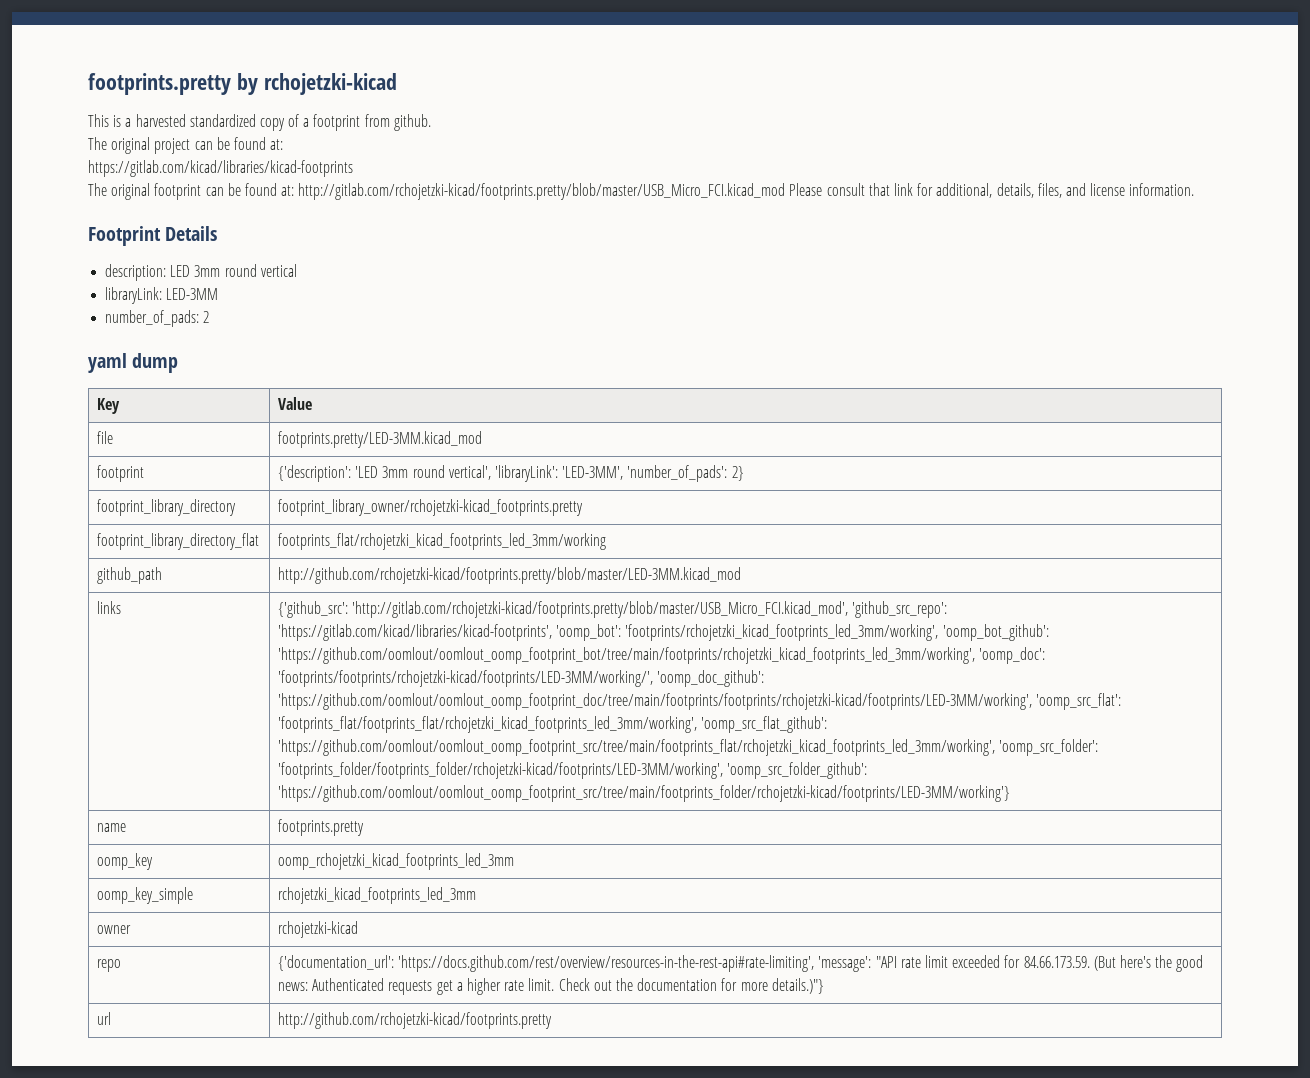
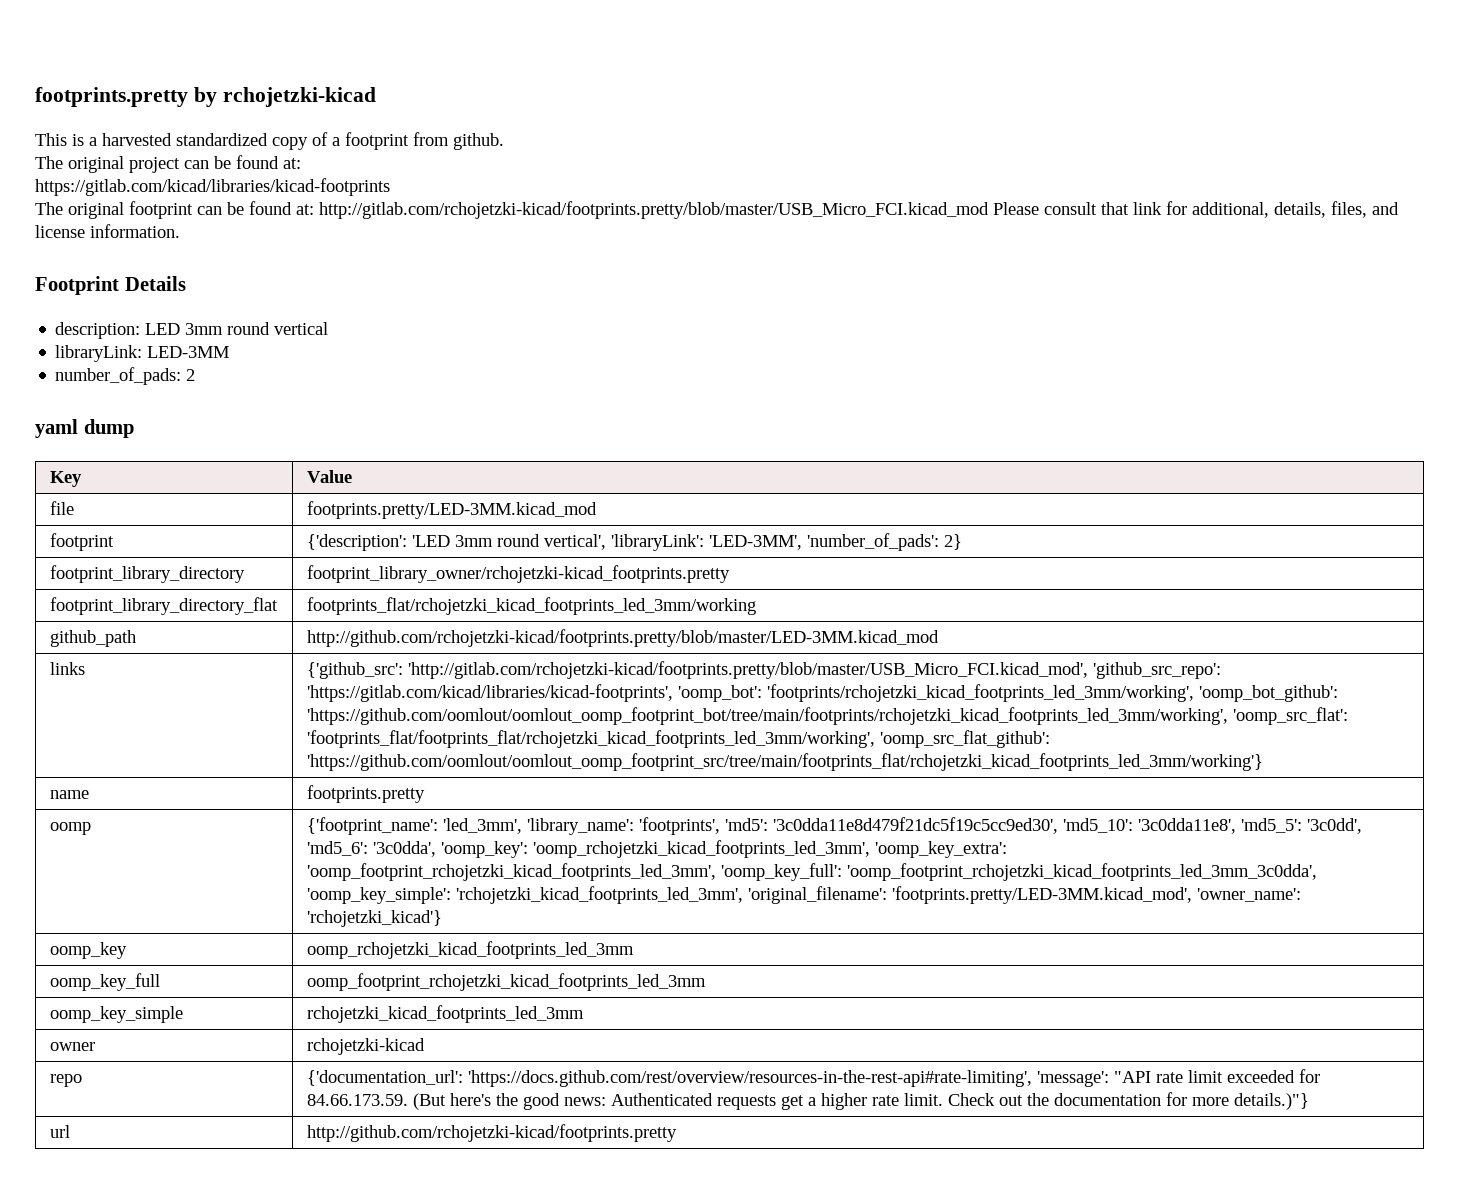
- links | {'github_src': 'http://gitlab.com/rchojetzki-kicad/footprints.pretty/blob/master/USB_Micro_FCI.kicad_mod', 'github_src_repo': 'https://gitlab.com/kicad/libraries/kicad-footprints', 'oomp_bot': 'footprints/rchojetzki_kicad_footprints_led_3mm/working', 'oomp_bot_github': 'https://github.com/oomlout/oomlout_oomp_footprint_bot/tree/main/footprints/rchojetzki_kicad_footprints_led_3mm/working', 'oomp_doc': 'footprints/footprints/rchojetzki-kicad/footprints/LED-3MM/working/', 'oomp_doc_github': 'https://github.com/oomlout/oomlout_oomp_footprint_doc/tree/main/footprints/footprints/rchojetzki-kicad/footprints/LED-3MM/working', 'oomp_src_flat': 'footprints_flat/footprints_flat/rchojetzki_kicad_footprints_led_3mm/working', 'oomp_src_flat_github': 'https://github.com/oomlout/oomlout_oomp_footprint_src/tree/main/footprints_flat/rchojetzki_kicad_footprints_led_3mm/working', 'oomp_src_folder': 'footprints_folder/footprints_folder/rchojetzki-kicad/footprints/LED-3MM/working', 'oomp_src_folder_github': 'https://github.com/oomlout/oomlout_oomp_footprint_src/tree/main/footprints_folder/rchojetzki-kicad/footprints/LED-3MM/working'}
+ links | {'github_src': 'http://gitlab.com/rchojetzki-kicad/footprints.pretty/blob/master/USB_Micro_FCI.kicad_mod', 'github_src_repo': 'https://gitlab.com/kicad/libraries/kicad-footprints', 'oomp_bot': 'footprints/rchojetzki_kicad_footprints_led_3mm/working', 'oomp_bot_github': 'https://github.com/oomlout/oomlout_oomp_footprint_bot/tree/main/footprints/rchojetzki_kicad_footprints_led_3mm/working', 'oomp_src_flat': 'footprints_flat/footprints_flat/rchojetzki_kicad_footprints_led_3mm/working', 'oomp_src_flat_github': 'https://github.com/oomlout/oomlout_oomp_footprint_src/tree/main/footprints_flat/rchojetzki_kicad_footprints_led_3mm/working'}
  name | footprints.pretty
+ oomp | {'footprint_name': 'led_3mm', 'library_name': 'footprints', 'md5': '3c0dda11e8d479f21dc5f19c5cc9ed30', 'md5_10': '3c0dda11e8', 'md5_5': '3c0dd', 'md5_6': '3c0dda', 'oomp_key': 'oomp_rchojetzki_kicad_footprints_led_3mm', 'oomp_key_extra': 'oomp_footprint_rchojetzki_kicad_footprints_led_3mm', 'oomp_key_full': 'oomp_footprint_rchojetzki_kicad_footprints_led_3mm_3c0dda', 'oomp_key_simple': 'rchojetzki_kicad_footprints_led_3mm', 'original_filename': 'footprints.pretty/LED-3MM.kicad_mod', 'owner_name': 'rchojetzki_kicad'}
+ oomp_key_full | oomp_footprint_rchojetzki_kicad_footprints_led_3mm

